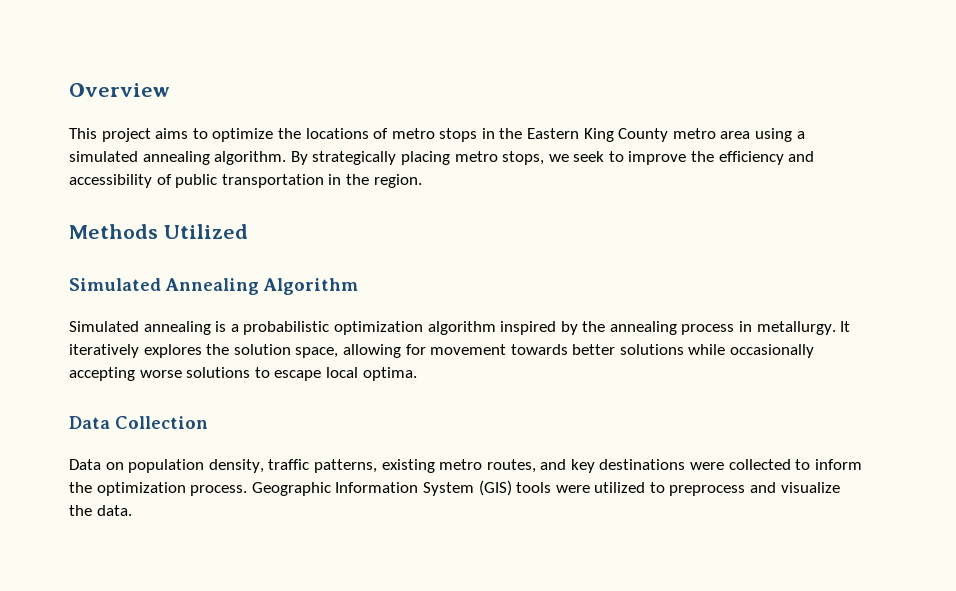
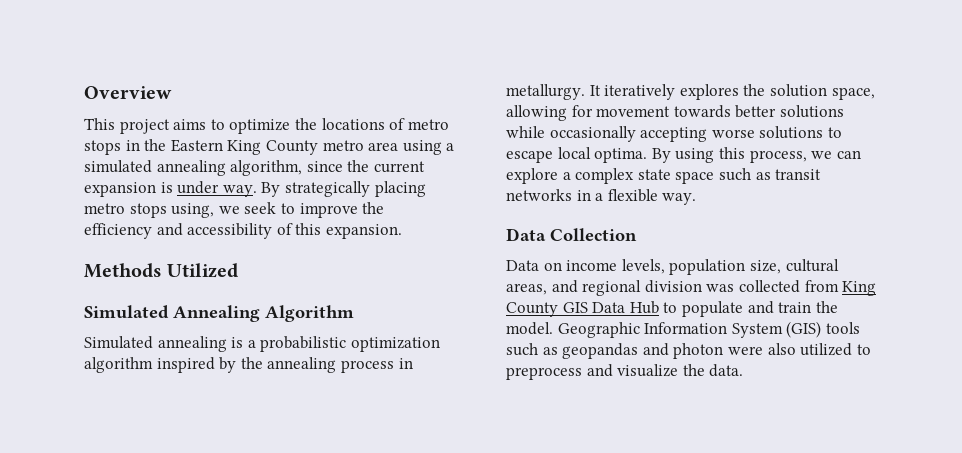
- This project aims to optimize the locations of metro stops in the Eastern King County metro area using a simulated annealing algorithm.
+ This project aims to optimize the locations of metro stops in the Eastern King County metro area using a simulated annealing algorithm, since the current expansion is under way.
- By strategically placing metro stops, we seek to improve the efficiency and accessibility of public transportation in the region.
+ By strategically placing metro stops using, we seek to improve the efficiency and accessibility of this expansion.
- It iteratively explores the solution space, allowing for movement towards better solutions while occasionally accepting worse solutions to escape local optima.
+ It iteratively explores the solution space, allowing for movement towards better solutions while occasionally accepting worse solutions to escape local optima. By using this process, we can explore a complex state space such as transit networks in a flexible way.
  Data Collection
- Data on population density, traffic patterns, existing metro routes, and key destinations were collected to inform the optimization process.
+ Data on income levels, population size, cultural areas, and regional division was collected from King County GIS Data Hub to populate and train the model.
- Geographic Information System (GIS) tools were utilized to preprocess and visualize the data.
+ Geographic Information System (GIS) tools such as geopandas and photon were also utilized to preprocess and visualize the data.

